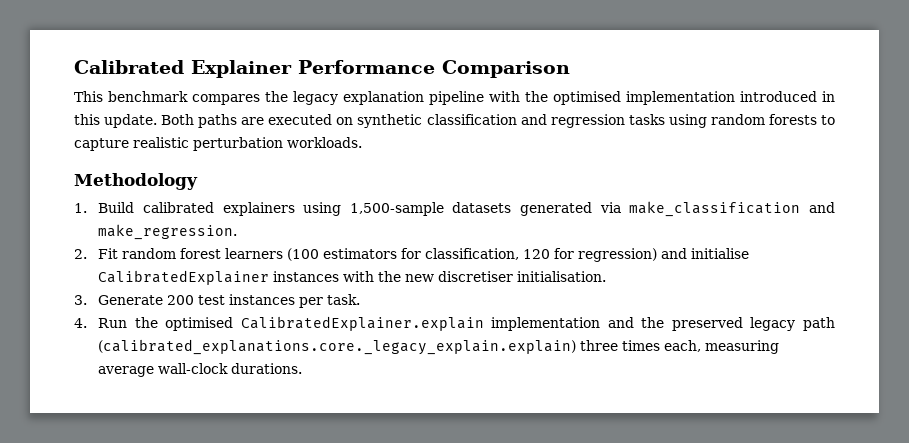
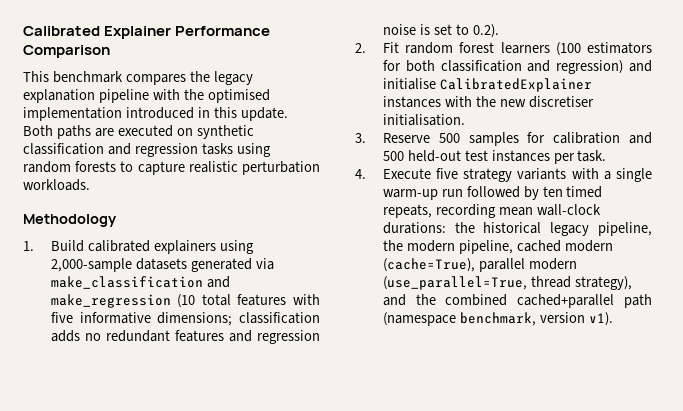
- 1. Build calibrated explainers using 1,500-sample datasets generated via make_classification and make_regression.
+ 1. Build calibrated explainers using 2,000-sample datasets generated via make_classification and make_regression (10 total features with five informative dimensions; classification adds no redundant features and regression noise is set to 0.2).
- 2. Fit random forest learners (100 estimators for classification, 120 for regression) and initialise CalibratedExplainer instances with the new discretiser initialisation.
+ 2. Fit random forest learners (100 estimators for both classification and regression) and initialise CalibratedExplainer instances with the new discretiser initialisation.
- 3. Generate 200 test instances per task.
+ 3. Reserve 500 samples for calibration and 500 held-out test instances per task.
- 4. Run the optimised CalibratedExplainer.explain implementation and the preserved legacy path (calibrated_explanations.core._legacy_explain.explain) three times each, measuring average wall-clock durations.
+ 4. Execute five strategy variants with a single warm-up run followed by ten timed repeats, recording mean wall-clock durations: the historical legacy pipeline, the modern pipeline, cached modern (cache=True), parallel modern (use_parallel=True, thread strategy), and the combined cached+parallel path (namespace benchmark, version v1).

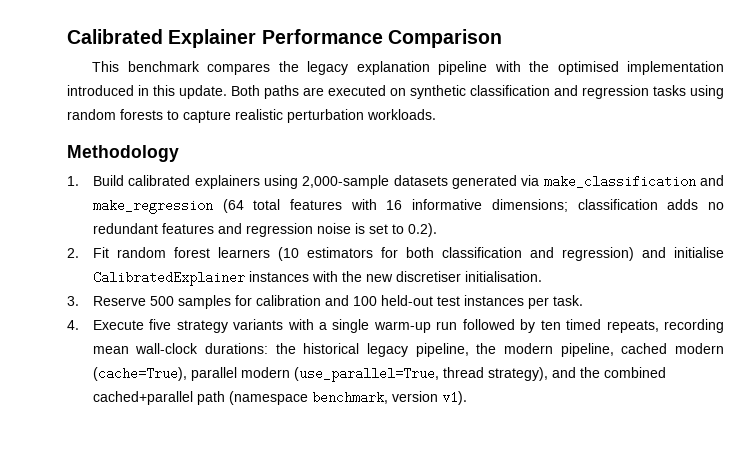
- 1. Build calibrated explainers using 2,000-sample datasets generated via make_classification and make_regression (10 total features with five informative dimensions; classification adds no redundant features and regression noise is set to 0.2).
+ 1. Build calibrated explainers using 2,000-sample datasets generated via make_classification and make_regression (64 total features with 16 informative dimensions; classification adds no redundant features and regression noise is set to 0.2).
- 2. Fit random forest learners (100 estimators for both classification and regression) and initialise CalibratedExplainer instances with the new discretiser initialisation.
+ 2. Fit random forest learners (10 estimators for both classification and regression) and initialise CalibratedExplainer instances with the new discretiser initialisation.
- 3. Reserve 500 samples for calibration and 500 held-out test instances per task.
+ 3. Reserve 500 samples for calibration and 100 held-out test instances per task.

